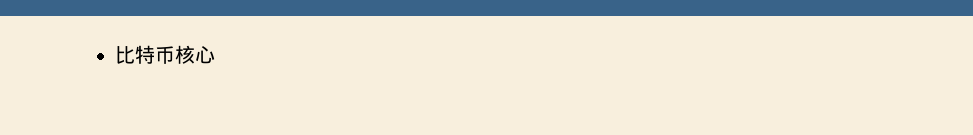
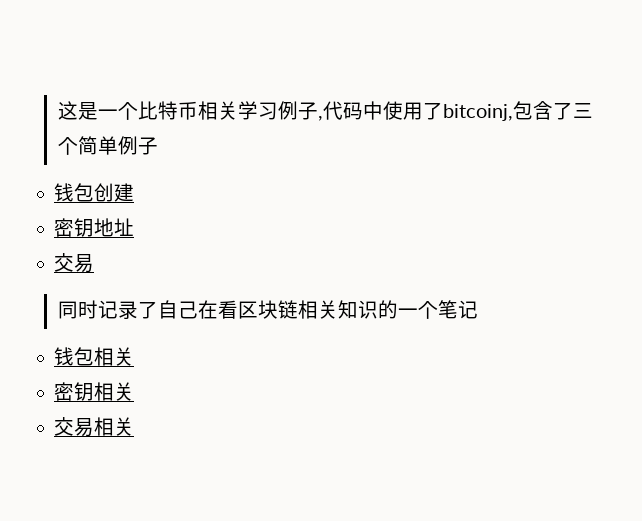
- 比特币核心
+ 这是一个比特币相关学习例子,代码中使用了bitcoinj,包含了三个简单例子
+ 钱包创建
+ 密钥地址
+ 交易
+ 同时记录了自己在看区块链相关知识的一个笔记
+ 钱包相关
+ 密钥相关
+ 交易相关

